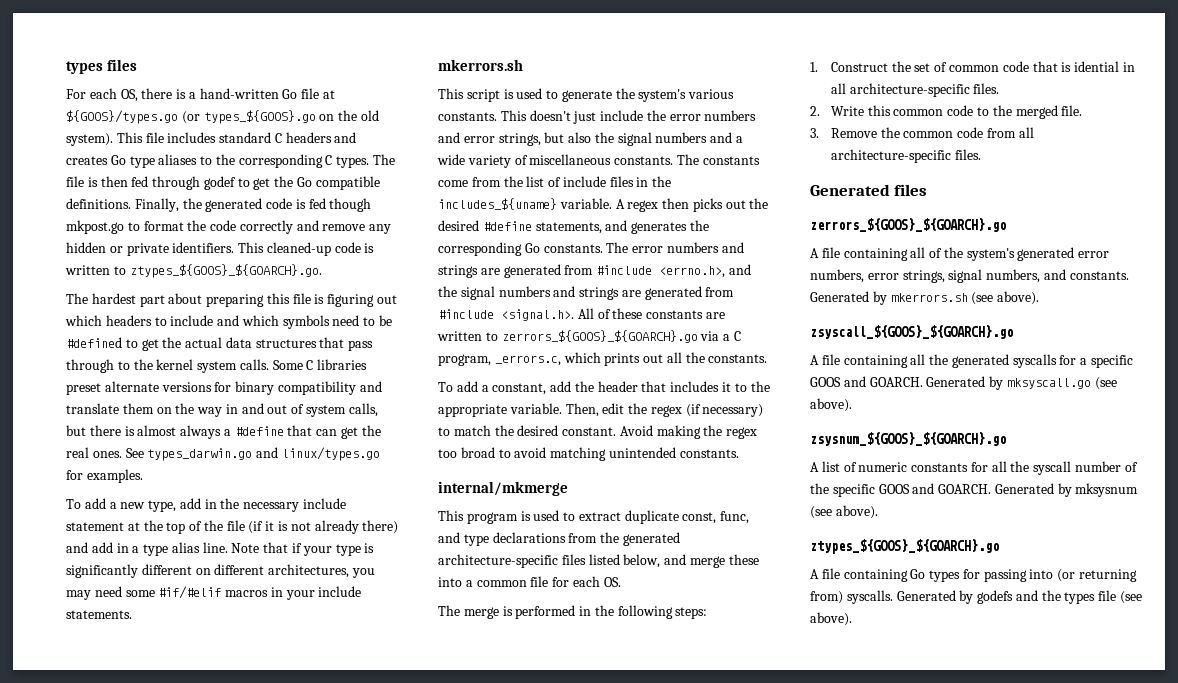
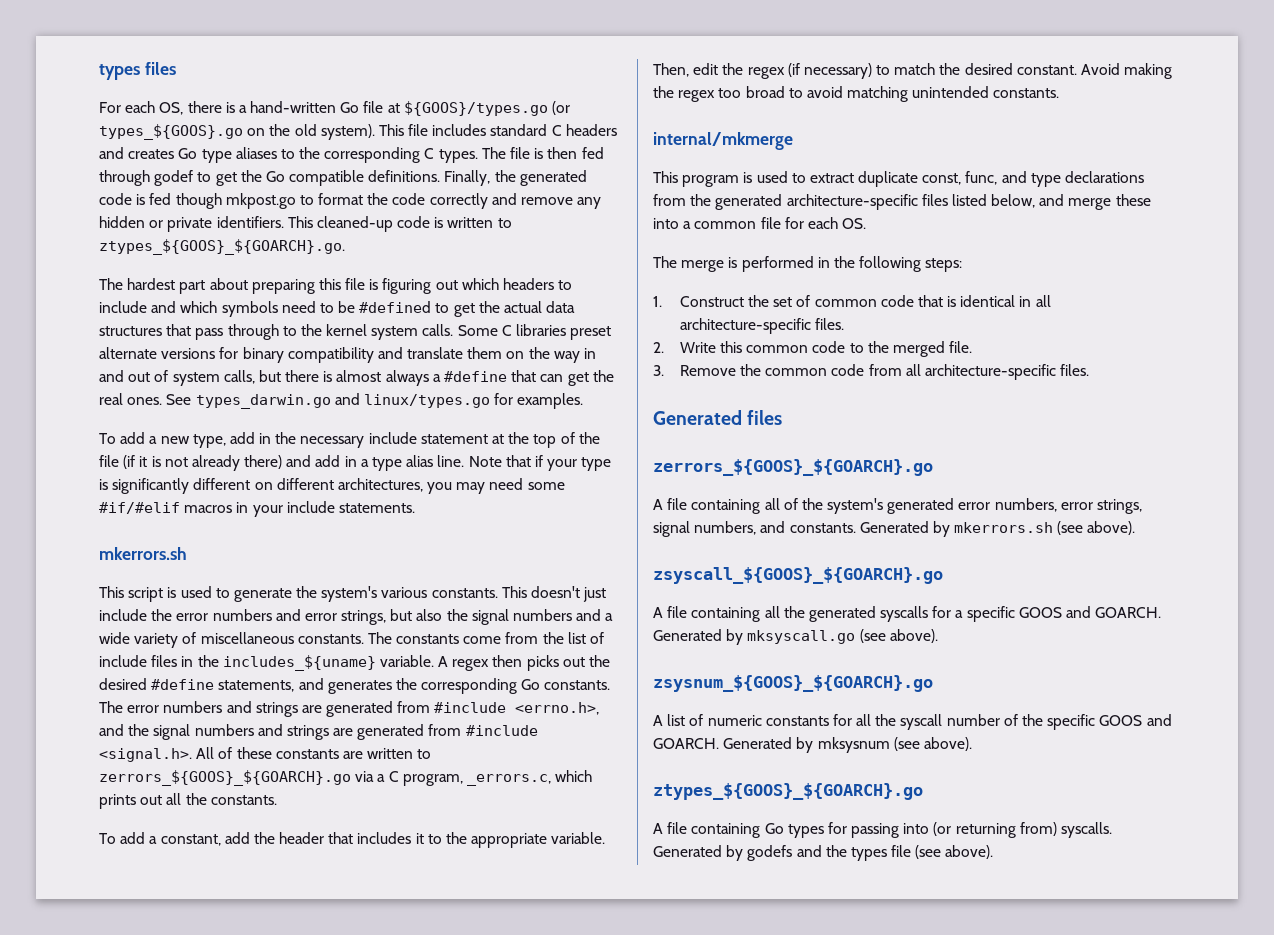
- 1. Construct the set of common code that is idential in all architecture-specific files.
+ 1. Construct the set of common code that is identical in all architecture-specific files.

